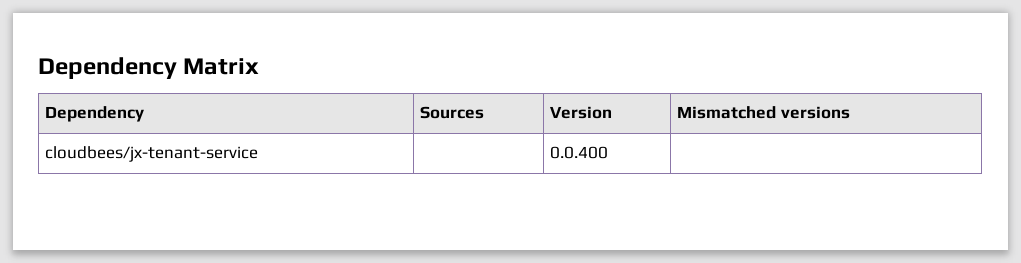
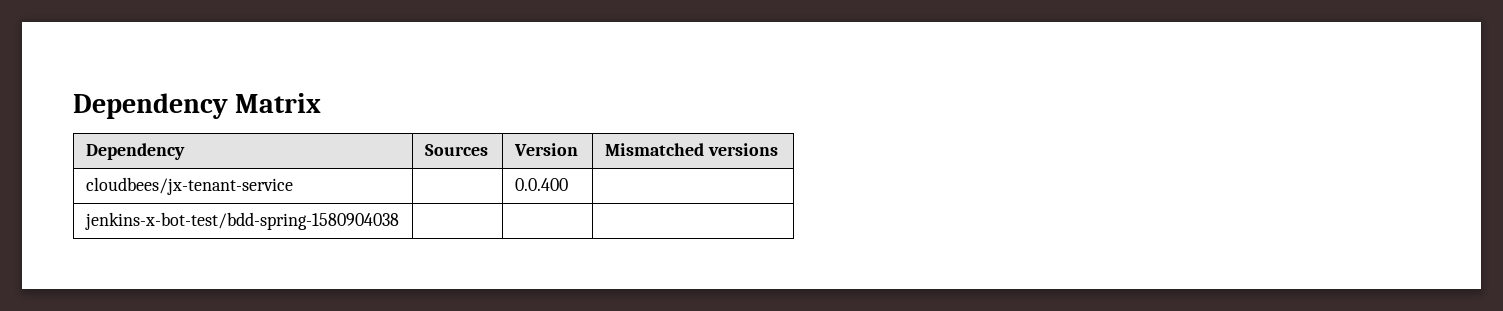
+ jenkins-x-bot-test/bdd-spring-1580904038 | | |

